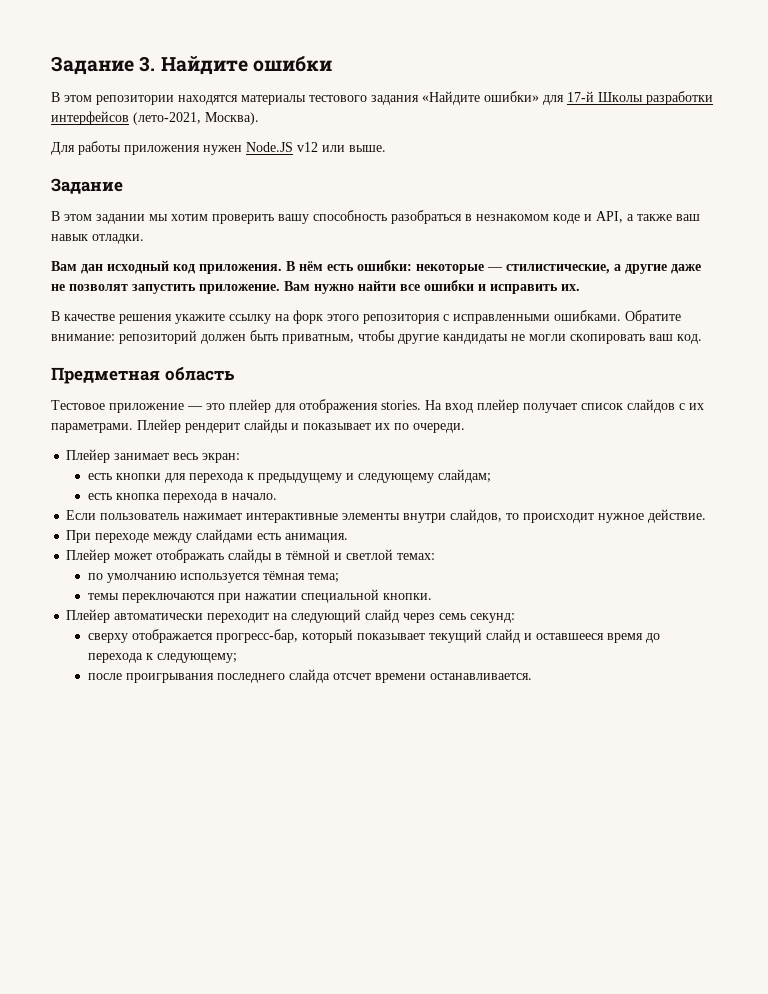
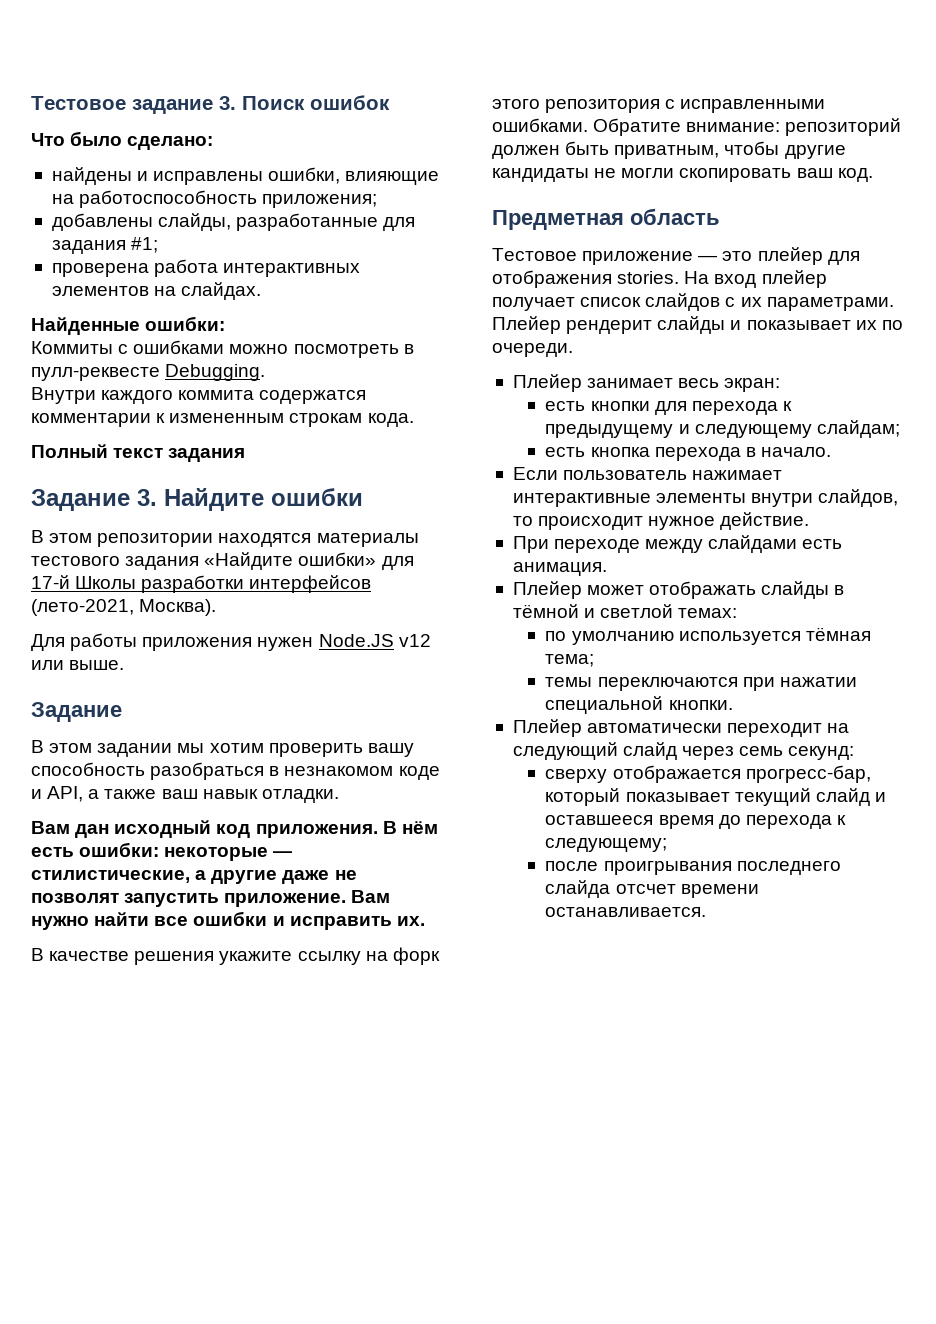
+ Тестовое задание 3. Поиск ошибок
+ Что было сделано:
+ найдены и исправлены ошибки, влияющие на работоспособность приложения;
+ добавлены слайды, разработанные для задания #1;
+ проверена работа интерактивных элементов на слайдах.
+ Найденные ошибки:
+ Коммиты с ошибками можно посмотреть в пулл-реквесте Debugging.
+ Внутри каждого коммита содержатся комментарии к измененным строкам кода.
+ Полный текст задания

